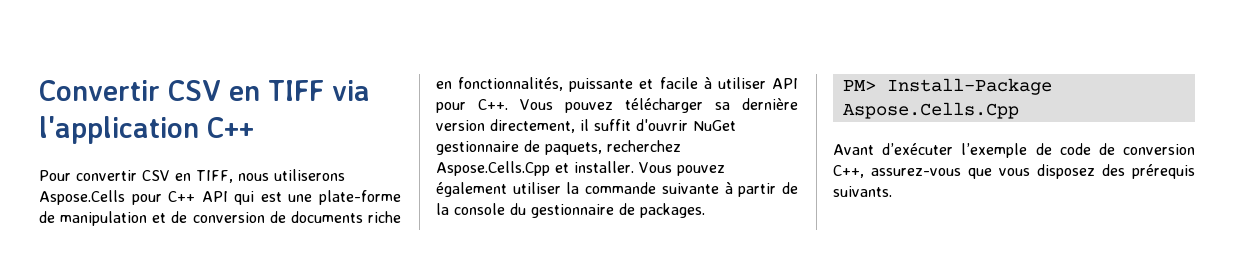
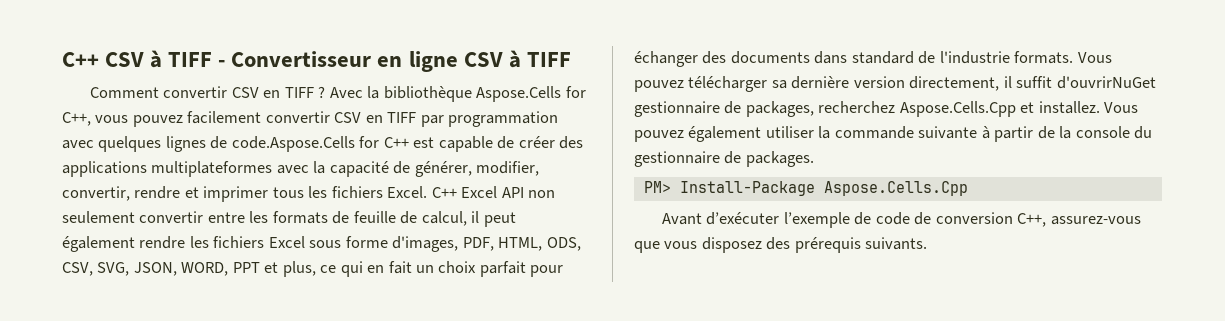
- Convertir CSV en TIFF via l'application C++
- Pour convertir CSV en TIFF, nous utiliserons Aspose.Cells pour C++ API qui est une plate-forme de manipulation et de conversion de documents riche en fonctionnalités, puissante et facile à utiliser API pour C++. Vous pouvez télécharger sa dernière version directement, il suffit d'ouvrir NuGet gestionnaire de paquets, recherchez Aspose.Cells.Cpp et installer.
+ C++ CSV à TIFF - Convertisseur en ligne CSV à TIFF
+ Comment convertir CSV en TIFF ? Avec la bibliothèque Aspose.Cells for C++, vous pouvez facilement convertir CSV en TIFF par programmation avec quelques lignes de code.Aspose.Cells for C++ est capable de créer des applications multiplateformes avec la capacité de générer, modifier, convertir, rendre et imprimer tous les fichiers Excel. C++ Excel API non seulement convertir entre les formats de feuille de calcul, il peut également rendre les fichiers Excel sous forme d'images, PDF, HTML, ODS, CSV, SVG, JSON, WORD, PPT et plus, ce qui en fait un choix parfait pour échanger des documents dans standard de l'industrie formats. Vous pouvez télécharger sa dernière version directement, il suffit d'ouvrirNuGet gestionnaire de packages, recherchez Aspose.Cells.Cpp et installez.

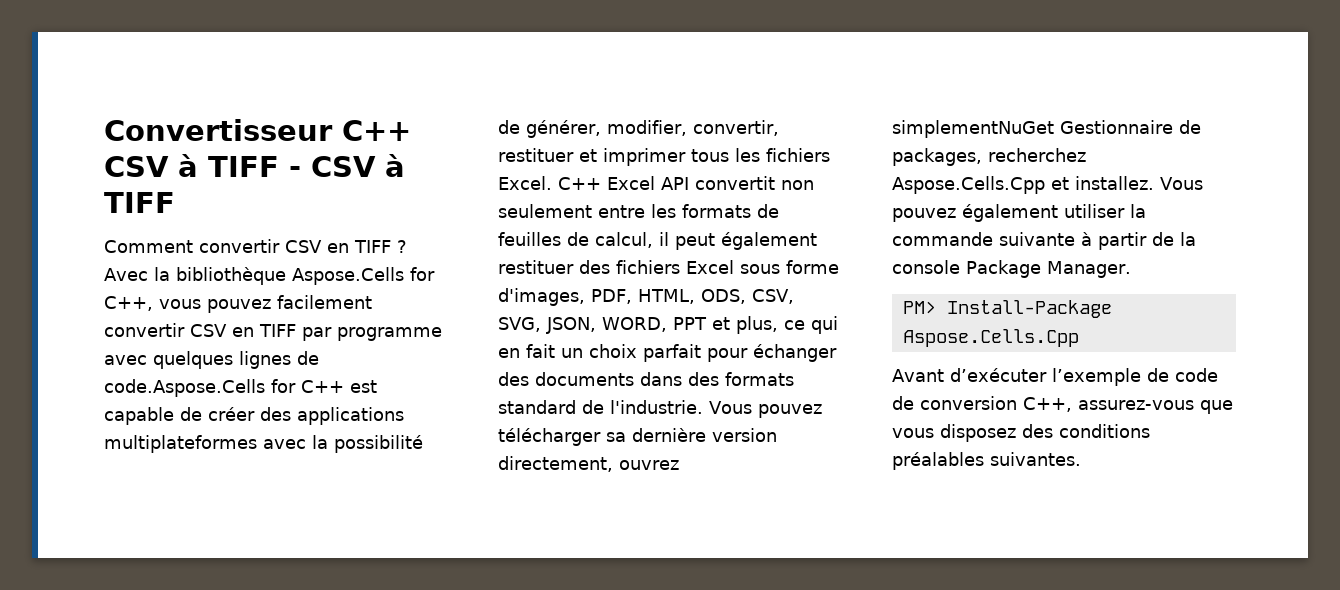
- C++ CSV à TIFF - Convertisseur en ligne CSV à TIFF
+ Convertisseur C++ CSV à TIFF - CSV à TIFF
- Avec la bibliothèque Aspose.Cells for C++, vous pouvez facilement convertir CSV en TIFF par programmation avec quelques lignes de code.Aspose.Cells for C++ est capable de créer des applications multiplateformes avec la capacité de générer, modifier, convertir, rendre et imprimer tous les fichiers Excel.
+ Avec la bibliothèque Aspose.Cells for C++, vous pouvez facilement convertir CSV en TIFF par programme avec quelques lignes de code.Aspose.Cells for C++ est capable de créer des applications multiplateformes avec la possibilité de générer, modifier, convertir, restituer et imprimer tous les fichiers Excel.
- C++ Excel API non seulement convertir entre les formats de feuille de calcul, il peut également rendre les fichiers Excel sous forme d'images, PDF, HTML, ODS, CSV, SVG, JSON, WORD, PPT et plus, ce qui en fait un choix parfait pour échanger des documents dans standard de l'industrie formats.
+ C++ Excel API convertit non seulement entre les formats de feuilles de calcul, il peut également restituer des fichiers Excel sous forme d'images, PDF, HTML, ODS, CSV, SVG, JSON, WORD, PPT et plus, ce qui en fait un choix parfait pour échanger des documents dans des formats standard de l'industrie.
- Vous pouvez télécharger sa dernière version directement, il suffit d'ouvrirNuGet gestionnaire de packages, recherchez Aspose.Cells.Cpp et installez.
+ Vous pouvez télécharger sa dernière version directement, ouvrez simplementNuGet Gestionnaire de packages, recherchez Aspose.Cells.Cpp et installez.
- Vous pouvez également utiliser la commande suivante à partir de la console du gestionnaire de packages.
+ Vous pouvez également utiliser la commande suivante à partir de la console Package Manager.
- Avant d’exécuter l’exemple de code de conversion C++, assurez-vous que vous disposez des prérequis suivants.
+ Avant d’exécuter l’exemple de code de conversion C++, assurez-vous que vous disposez des conditions préalables suivantes.

